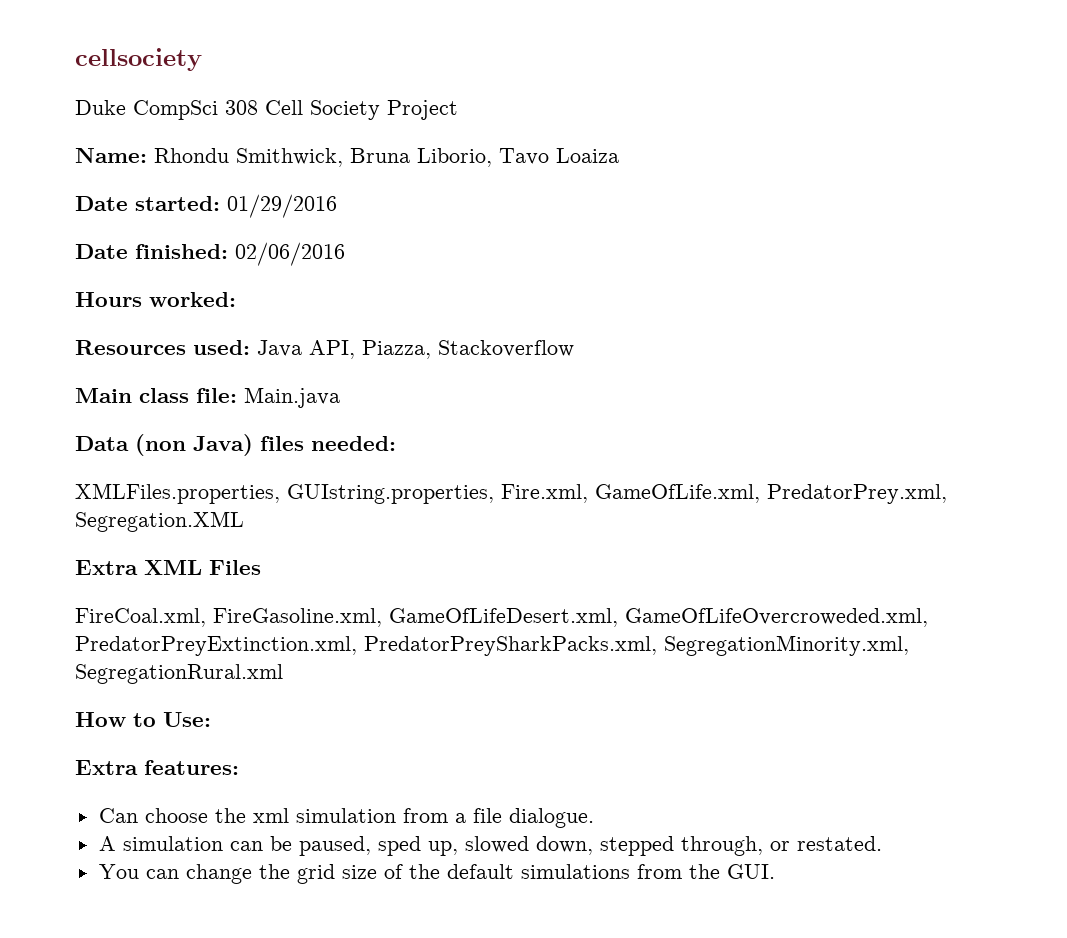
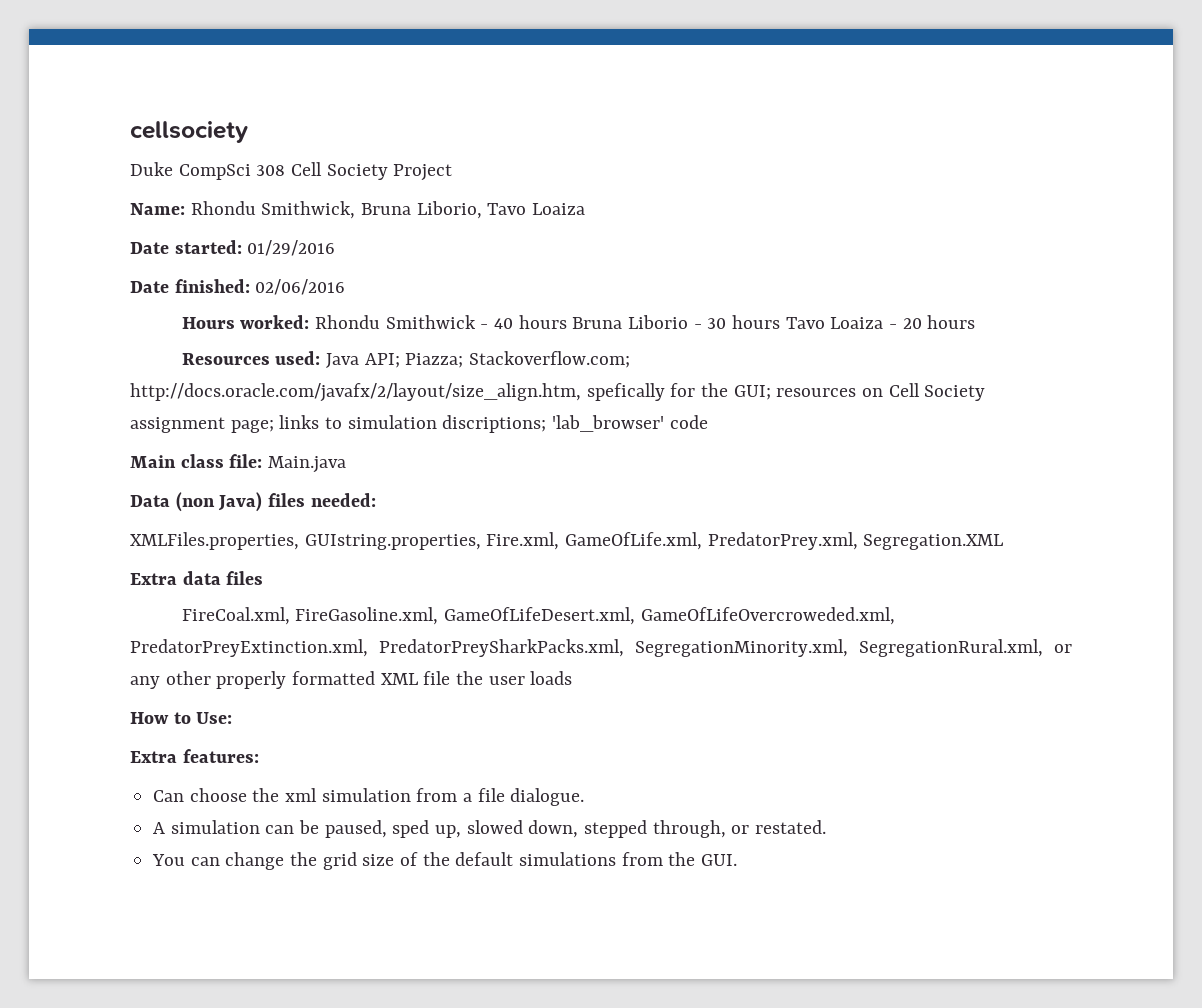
- Hours worked:
- Resources used: Java API, Piazza, Stackoverflow
+ Hours worked: Rhondu Smithwick - 40 hours Bruna Liborio - 30 hours Tavo Loaiza - 20 hours
+ Resources used: Java API; Piazza; Stackoverflow.com; http://docs.oracle.com/javafx/2/layout/size_align.htm, spefically for the GUI; resources on Cell Society assignment page; links to simulation discriptions; 'lab_browser' code
- Extra XML Files
+ Extra data files
- FireCoal.xml, FireGasoline.xml, GameOfLifeDesert.xml, GameOfLifeOvercroweded.xml, PredatorPreyExtinction.xml, PredatorPreySharkPacks.xml, SegregationMinority.xml, SegregationRural.xml
+ FireCoal.xml, FireGasoline.xml, GameOfLifeDesert.xml, GameOfLifeOvercroweded.xml, PredatorPreyExtinction.xml, PredatorPreySharkPacks.xml, SegregationMinority.xml, SegregationRural.xml, or any other properly formatted XML file the user loads

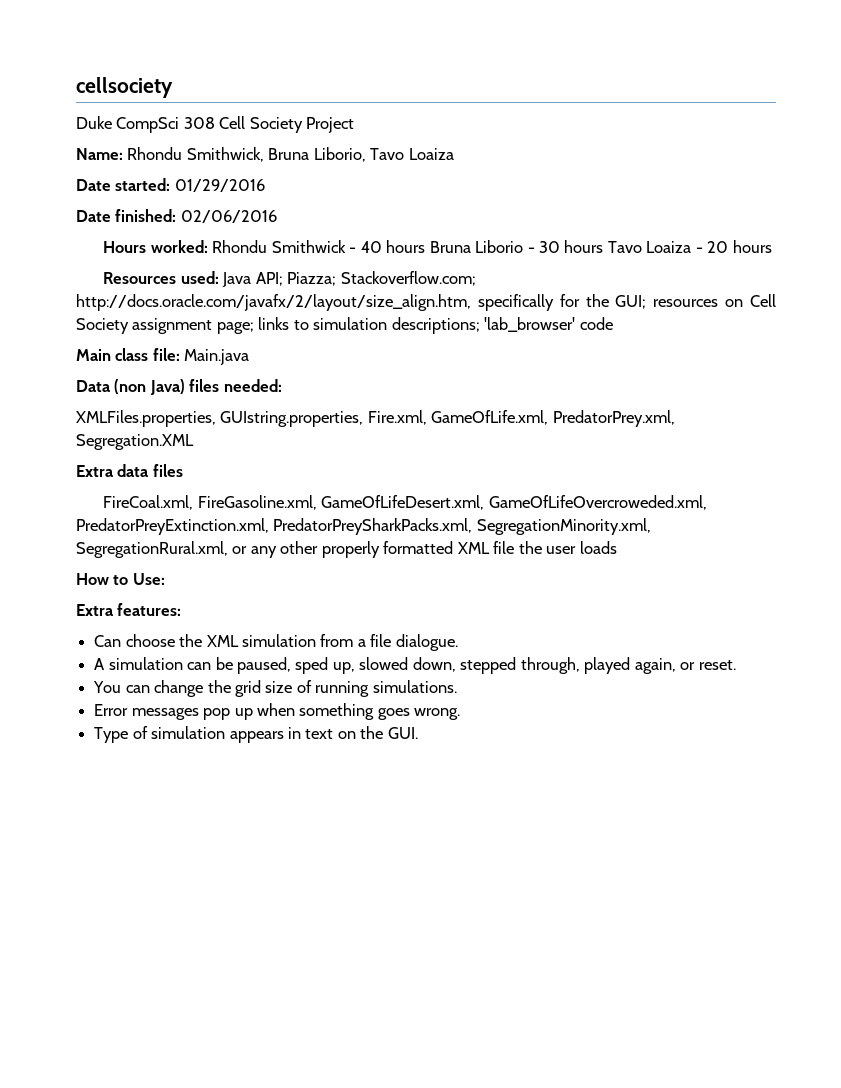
- Resources used: Java API; Piazza; Stackoverflow.com; http://docs.oracle.com/javafx/2/layout/size_align.htm, spefically for the GUI; resources on Cell Society assignment page; links to simulation discriptions; 'lab_browser' code
+ Resources used: Java API; Piazza; Stackoverflow.com; http://docs.oracle.com/javafx/2/layout/size_align.htm, specifically for the GUI; resources on Cell Society assignment page; links to simulation descriptions; 'lab_browser' code
- Can choose the xml simulation from a file dialogue.
+ Can choose the XML simulation from a file dialogue.
- A simulation can be paused, sped up, slowed down, stepped through, or restated.
+ A simulation can be paused, sped up, slowed down, stepped through, played again, or reset.
- You can change the grid size of the default simulations from the GUI.
+ You can change the grid size of running simulations.
+ Error messages pop up when something goes wrong.
+ Type of simulation appears in text on the GUI.

